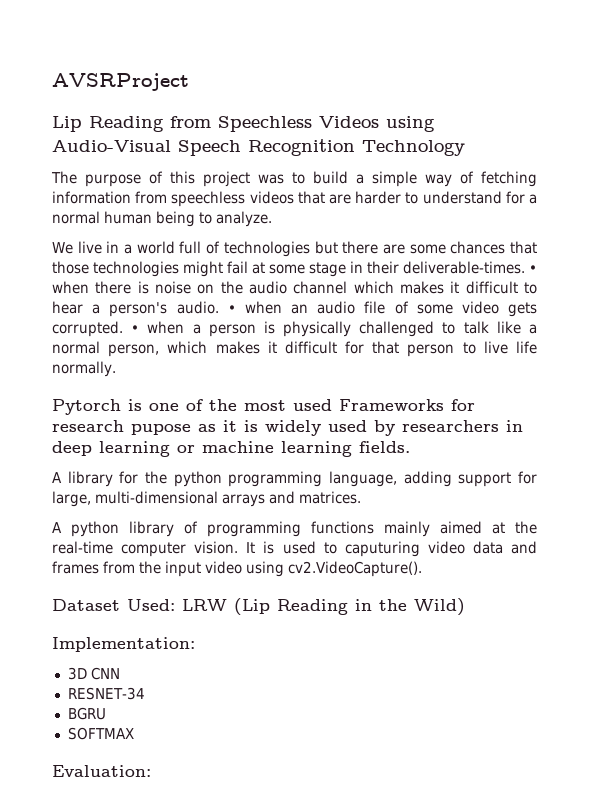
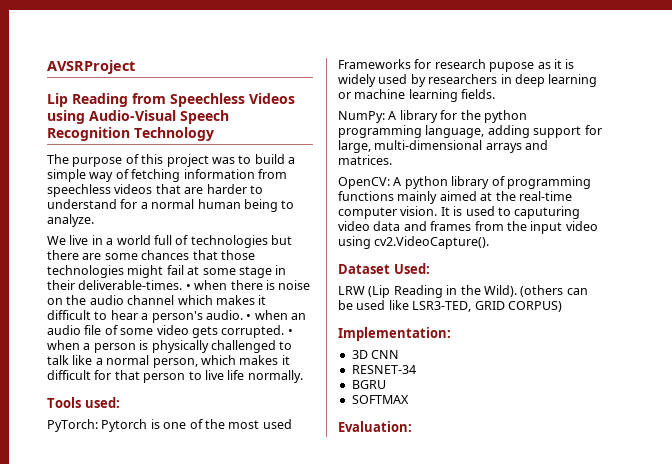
- Pytorch is one of the most used Frameworks for research pupose as it is widely used by researchers in deep learning or machine learning fields.
+ Tools used:
+ PyTorch: Pytorch is one of the most used Frameworks for research pupose as it is widely used by researchers in deep learning or machine learning fields.
- A library for the python programming language, adding support for large, multi-dimensional arrays and matrices.
+ NumPy: A library for the python programming language, adding support for large, multi-dimensional arrays and matrices.
- A python library of programming functions mainly aimed at the real-time computer vision.
+ OpenCV: A python library of programming functions mainly aimed at the real-time computer vision.
- Dataset Used: LRW (Lip Reading in the Wild)
+ Dataset Used:
+ LRW (Lip Reading in the Wild). (others can be used like LSR3-TED, GRID CORPUS)

